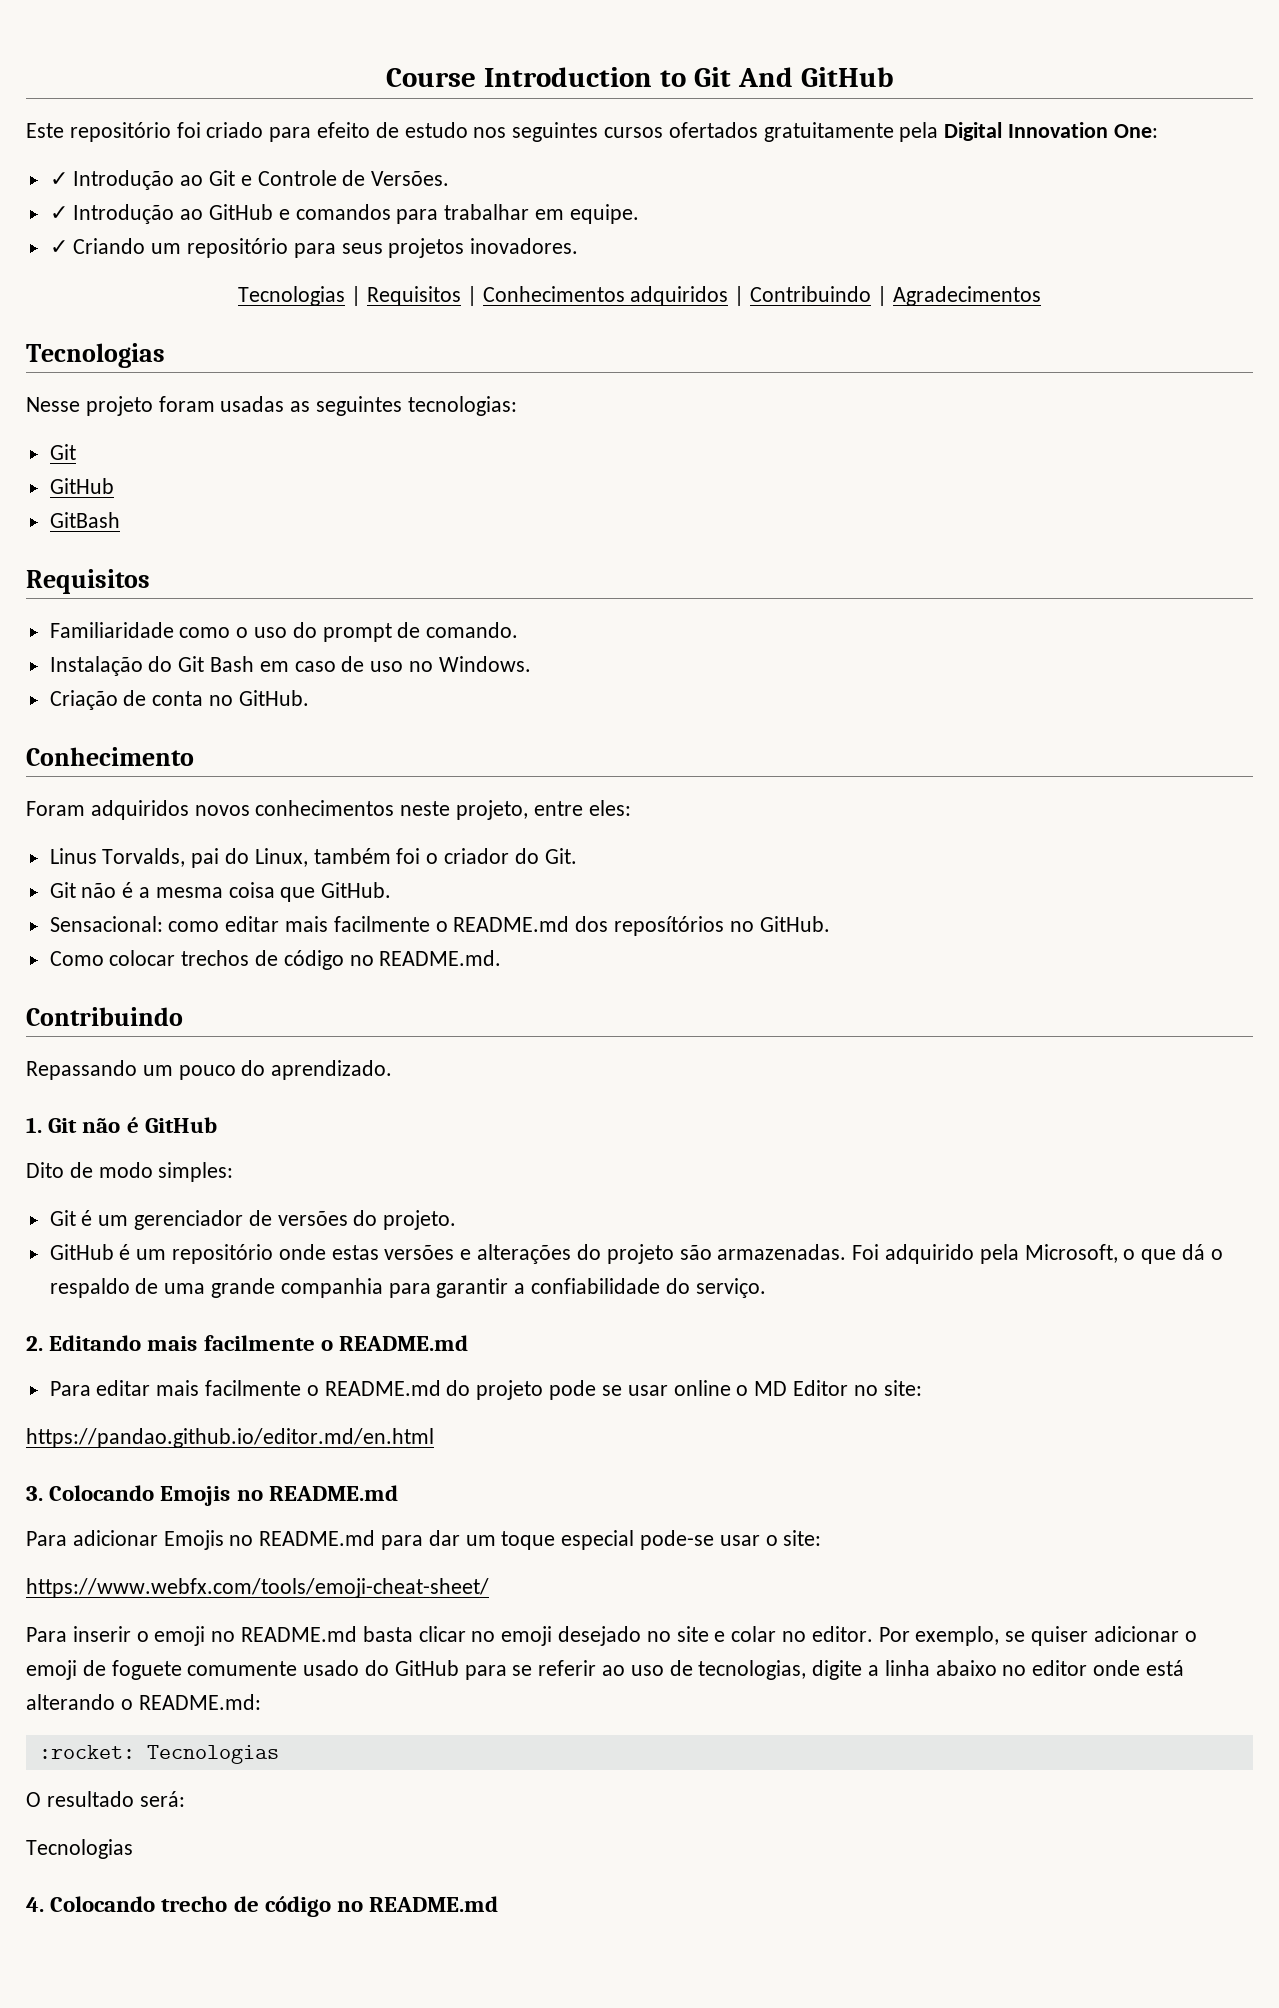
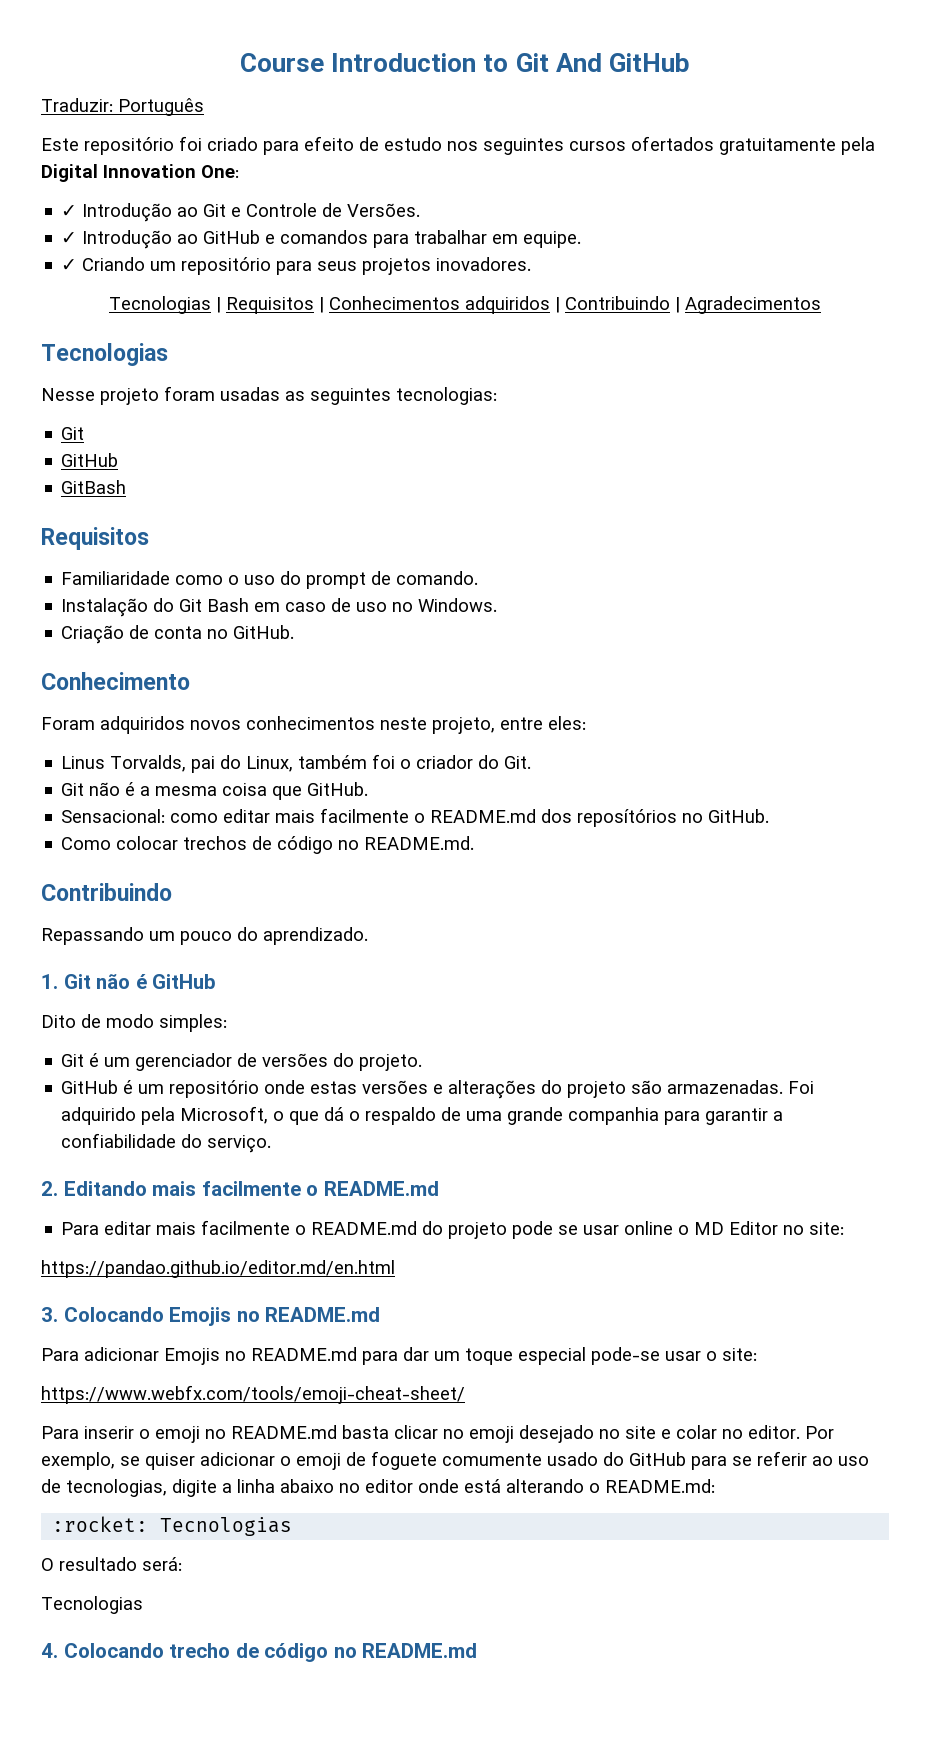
+ Traduzir: Português

